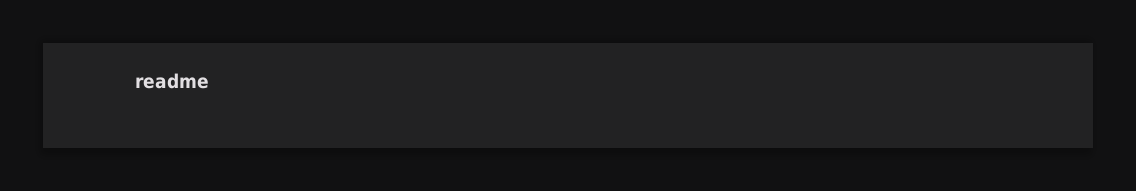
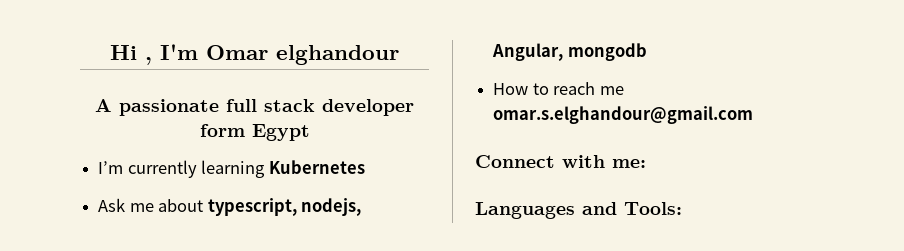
- readme
+ Hi , I'm Omar elghandour
+ A passionate full stack developer form Egypt
+ I’m currently learning Kubernetes
+ Ask me about typescript, nodejs, Angular, mongodb
+ How to reach me omar.s.elghandour@gmail.com
+ Connect with me:
+ Languages and Tools:

